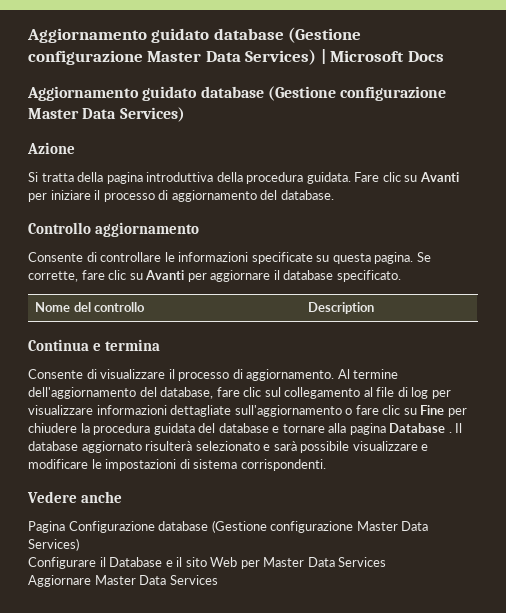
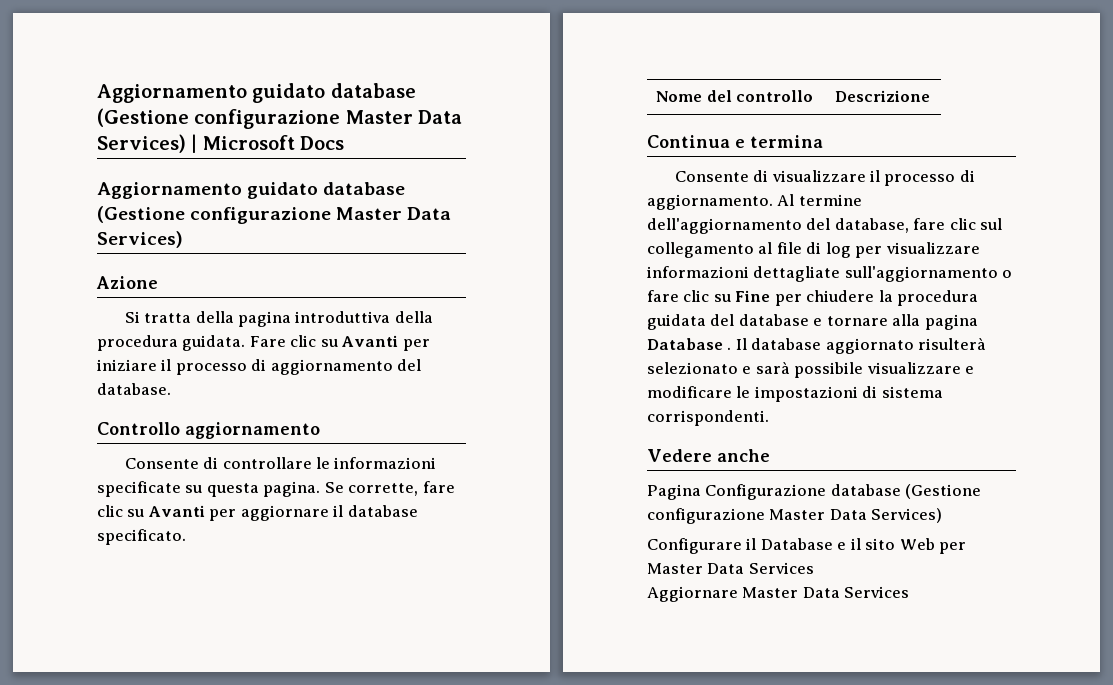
- Nome del controllo | Description
+ Nome del controllo | Descrizione

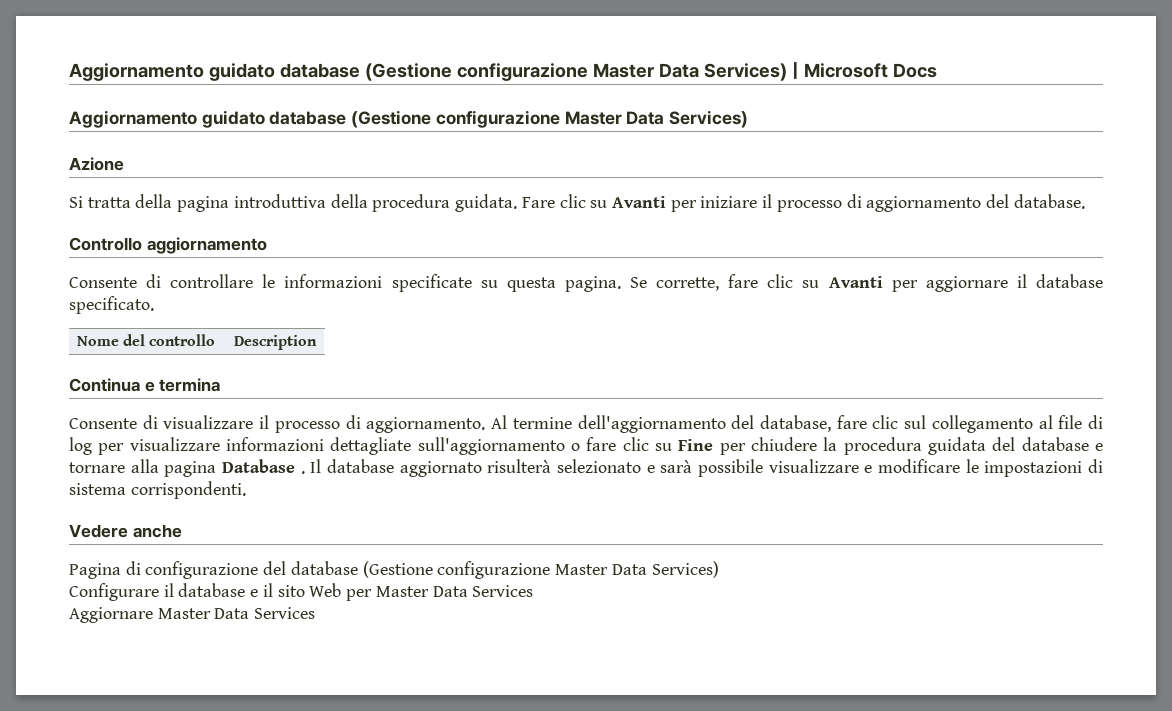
- Nome del controllo | Descrizione
+ Nome del controllo | Description
- Pagina Configurazione database (Gestione configurazione Master Data Services)
+ Pagina di configurazione del database (Gestione configurazione Master Data Services)
- Configurare il Database e il sito Web per Master Data Services
+ Configurare il database e il sito Web per Master Data Services

